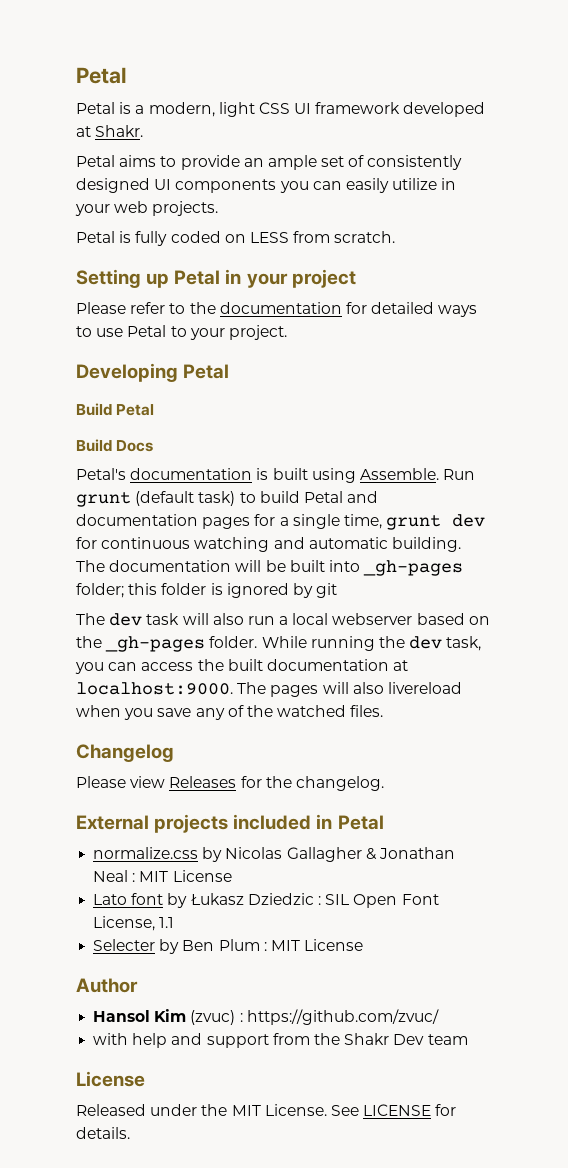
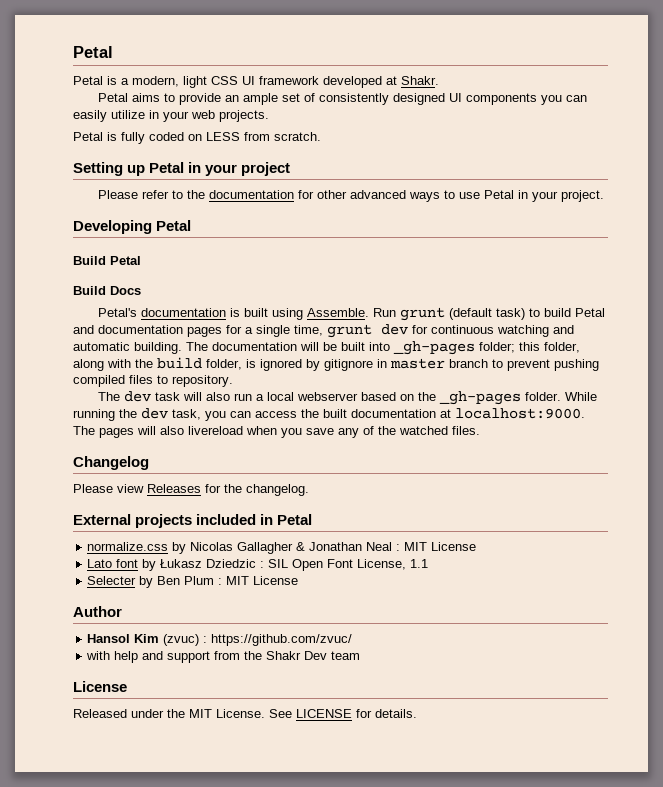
- Please refer to the documentation for detailed ways to use Petal to your project.
+ Please refer to the documentation for other advanced ways to use Petal in your project.
- The documentation will be built into _gh-pages folder; this folder is ignored by git
+ The documentation will be built into _gh-pages folder; this folder, along with the build folder, is ignored by gitignore in master branch to prevent pushing compiled files to repository.

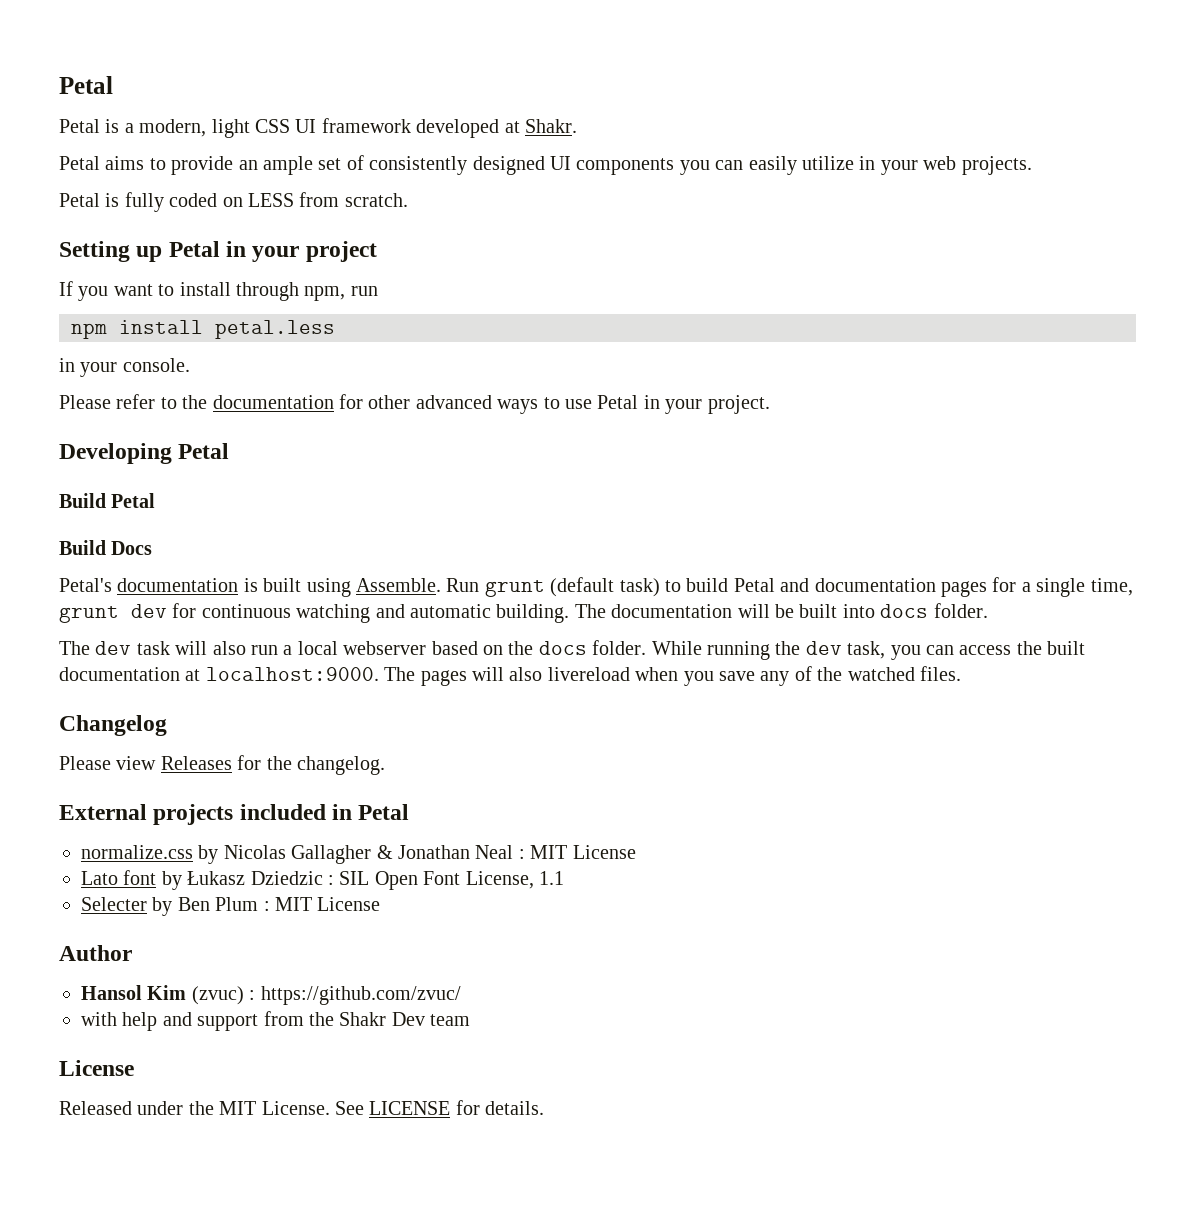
+ If you want to install through npm, run
+ npm install petal.less
+ in your console.
- The documentation will be built into _gh-pages folder; this folder, along with the build folder, is ignored by gitignore in master branch to prevent pushing compiled files to repository.
+ The documentation will be built into docs folder.
- The dev task will also run a local webserver based on the _gh-pages folder.
+ The dev task will also run a local webserver based on the docs folder.

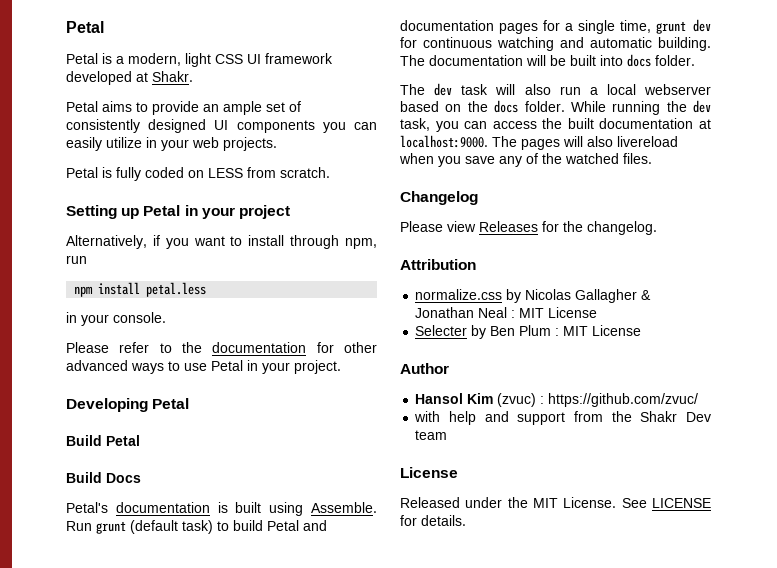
- If you want to install through npm, run
+ Alternatively, if you want to install through npm, run
- External projects included in Petal
+ Attribution
- Lato font by Łukasz Dziedzic : SIL Open Font License, 1.1

